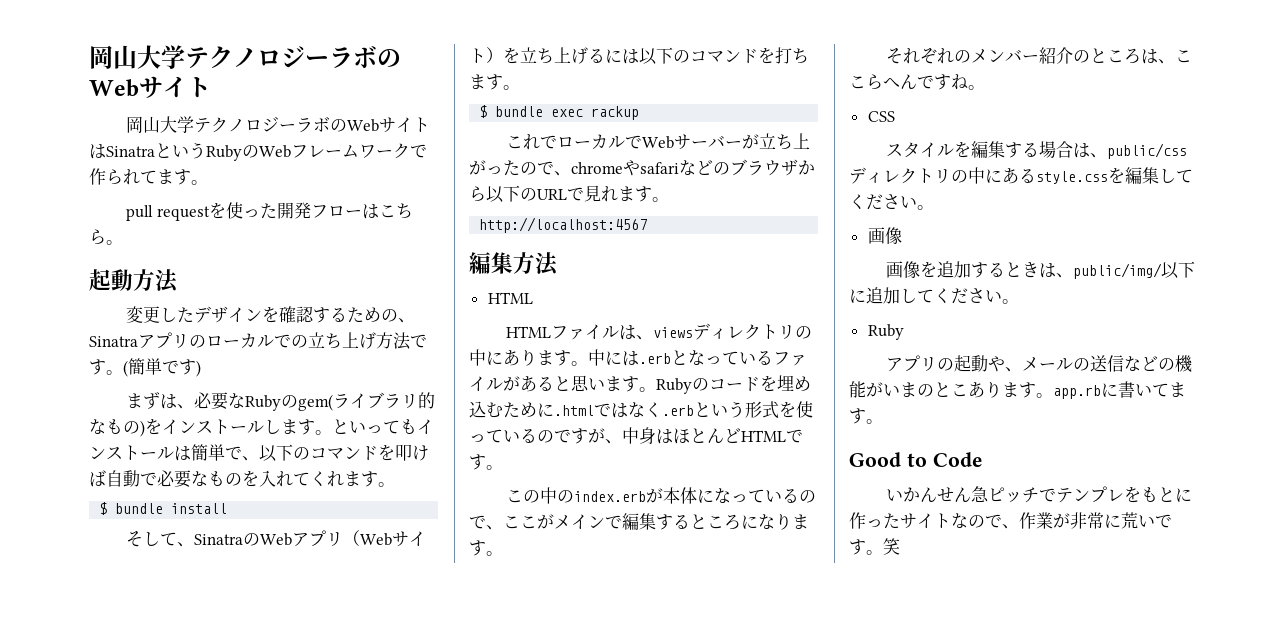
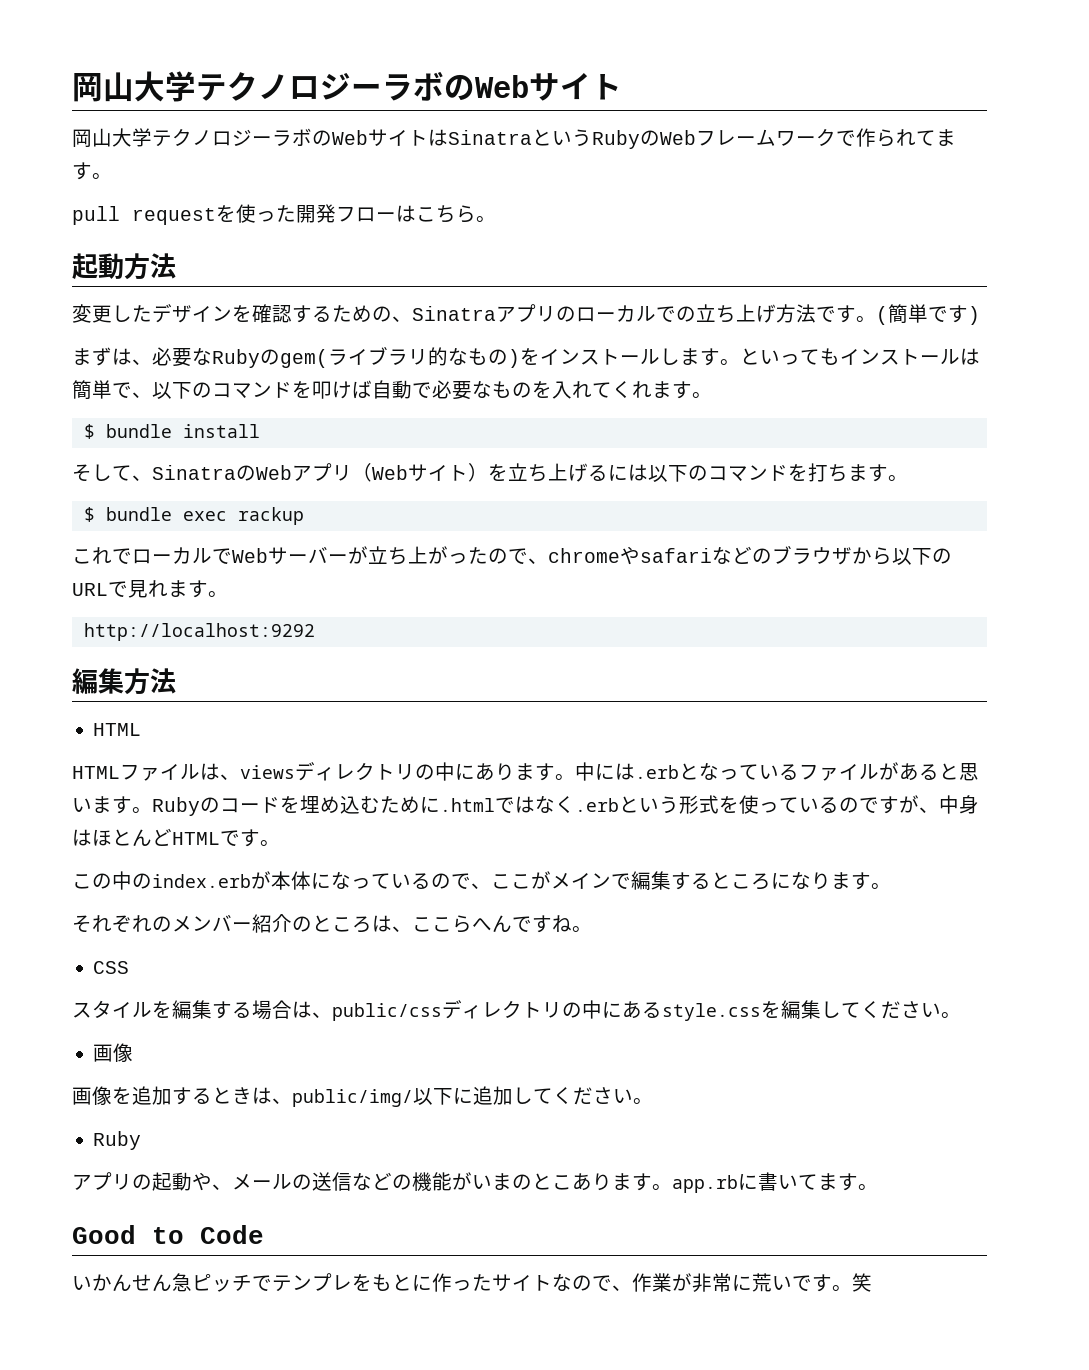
- http://localhost:4567
+ http://localhost:9292

